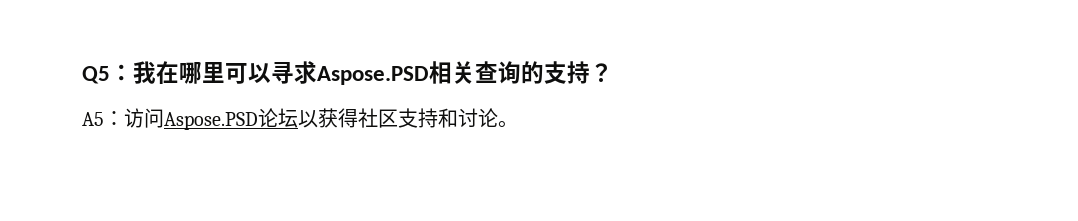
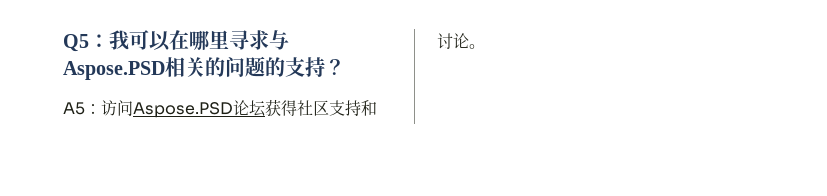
- Q5：我在哪里可以寻求Aspose.PSD相关查询的支持？
+ Q5：我可以在哪里寻求与Aspose.PSD相关的问题的支持？
- A5：访问Aspose.PSD论坛以获得社区支持和讨论。
+ A5：访问Aspose.PSD论坛获得社区支持和讨论。

